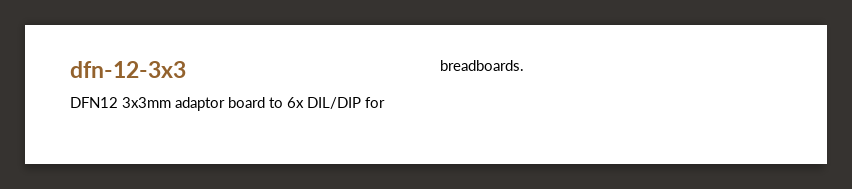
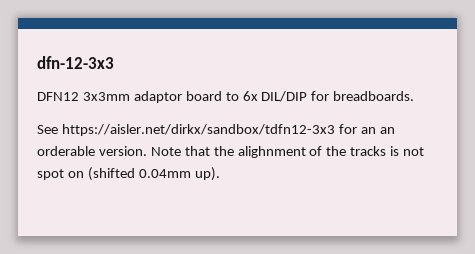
+ See https://aisler.net/dirkx/sandbox/tdfn12-3x3 for an an orderable version. Note that the alighnment of the tracks is not spot on (shifted 0.04mm up).

